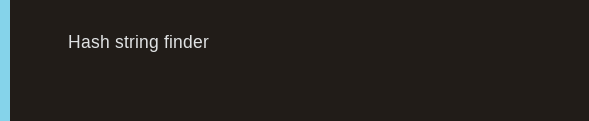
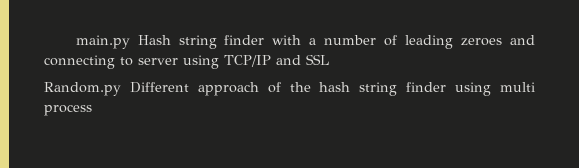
- Hash string finder
+ main.py Hash string finder with a number of leading zeroes and connecting to server using TCP/IP and SSL
+ Random.py Different approach of the hash string finder using multi process

